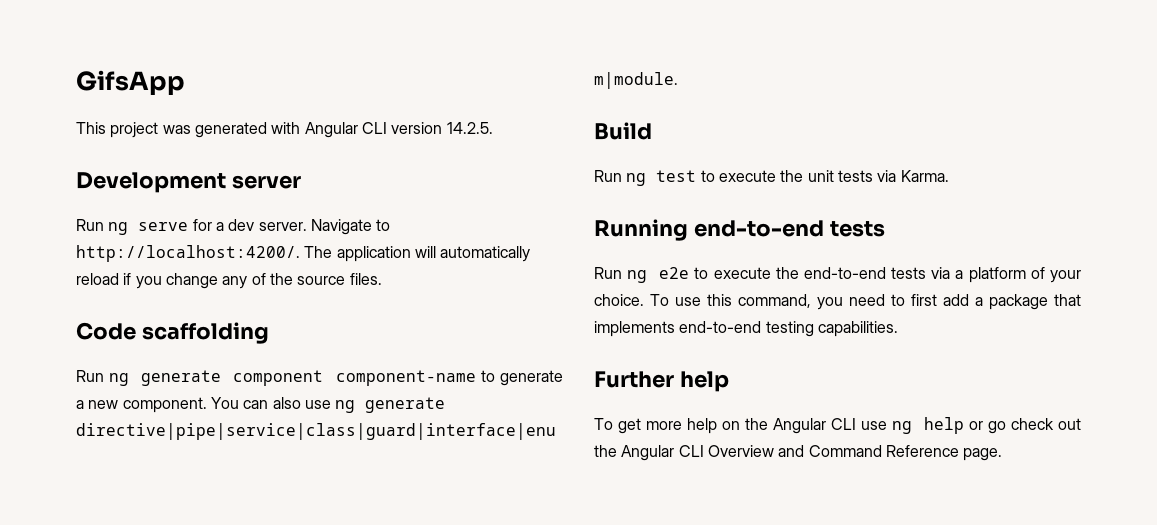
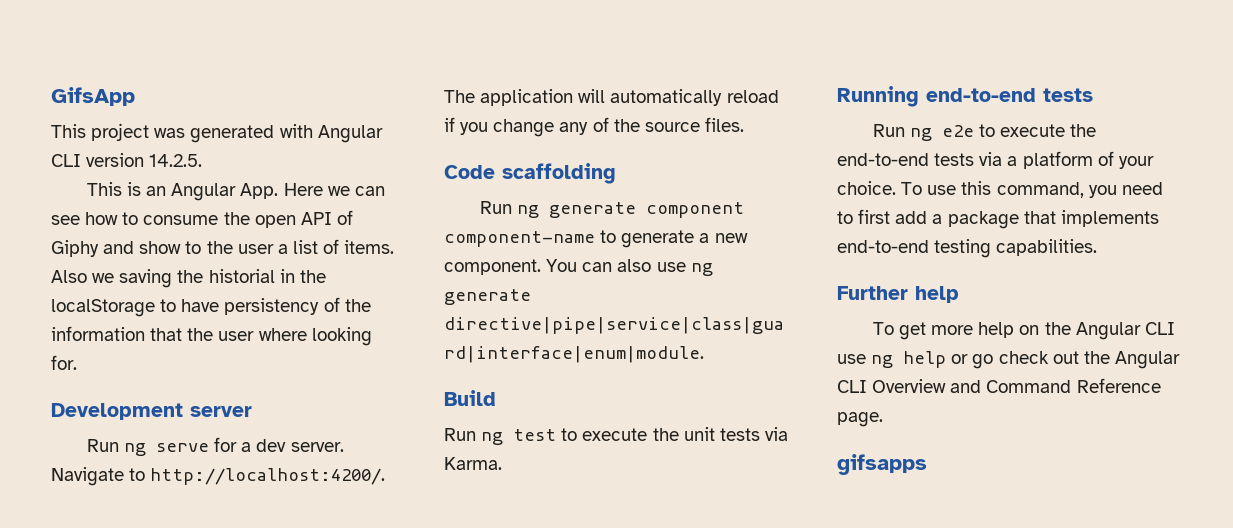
+ This is an Angular App. Here we can see how to consume the open API of Giphy and show to the user a list of items. Also we saving the historial in the localStorage to have persistency of the information that the user where looking for.
+ gifsapps

